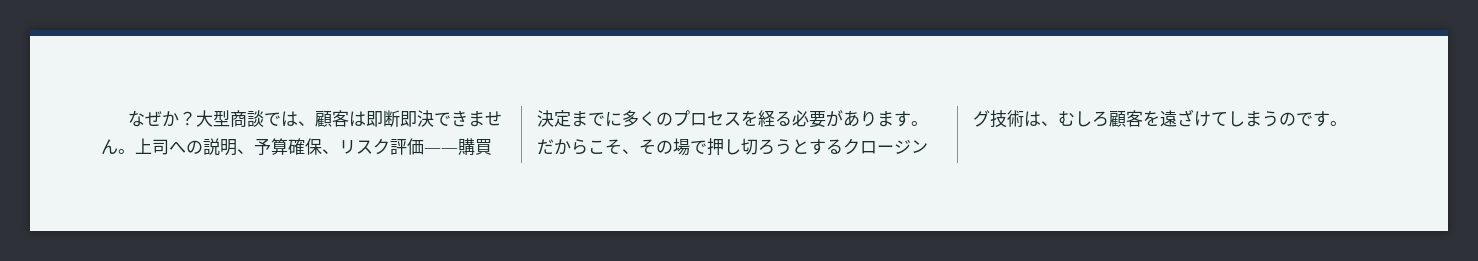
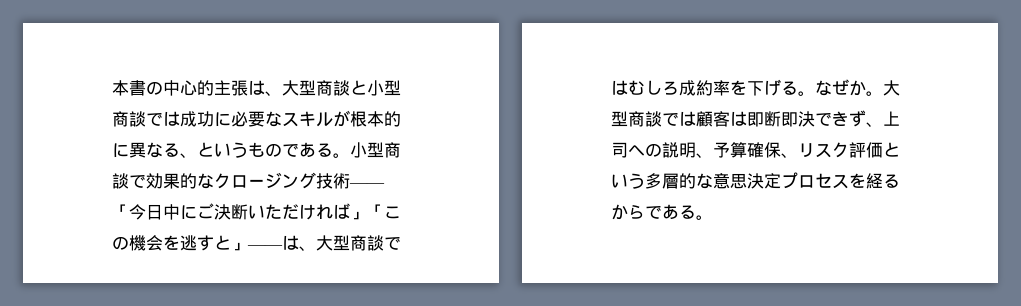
- なぜか？大型商談では、顧客は即断即決できません。上司への説明、予算確保、リスク評価——購買決定までに多くのプロセスを経る必要があります。だからこそ、その場で押し切ろうとするクロージング技術は、むしろ顧客を遠ざけてしまうのです。
+ 本書の中心的主張は、大型商談と小型商談では成功に必要なスキルが根本的に異なる、というものである。小型商談で効果的なクロージング技術——「今日中にご決断いただければ」「この機会を逃すと」——は、大型商談ではむしろ成約率を下げる。なぜか。大型商談では顧客は即断即決できず、上司への説明、予算確保、リスク評価という多層的な意思決定プロセスを経るからである。

